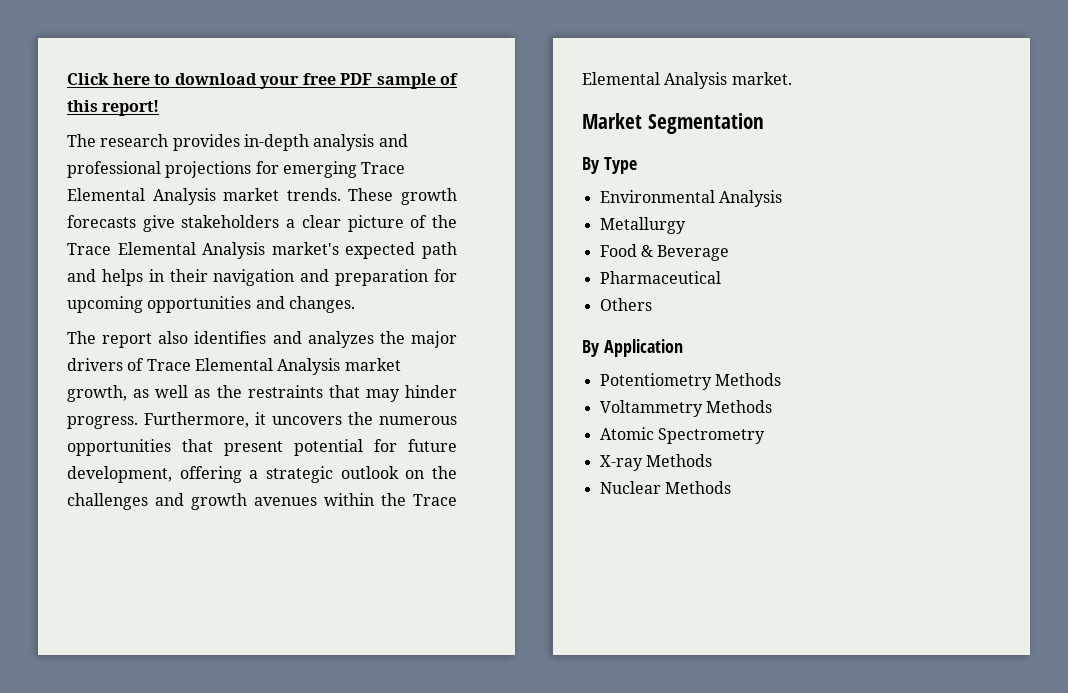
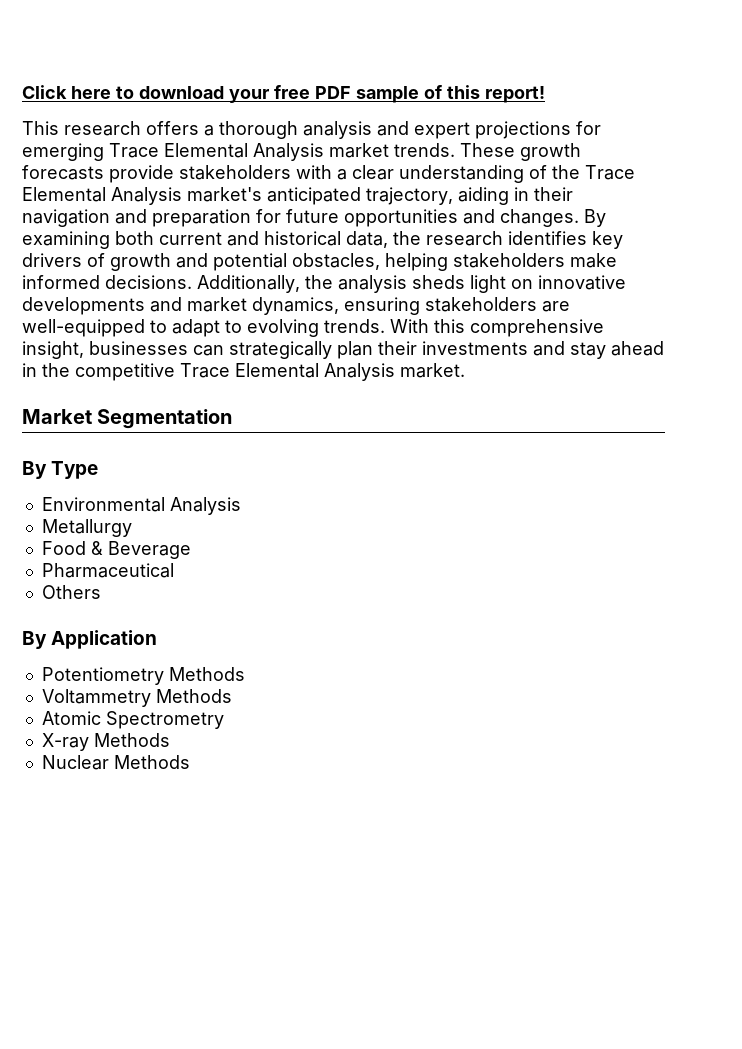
- The research provides in-depth analysis and professional projections for emerging Trace Elemental Analysis market trends.
+ This research offers a thorough analysis and expert projections for emerging Trace Elemental Analysis market trends.
- These growth forecasts give stakeholders a clear picture of the Trace Elemental Analysis market's expected path and helps in their navigation and preparation for upcoming opportunities and changes.
- The report also identifies and analyzes the major drivers of Trace Elemental Analysis market growth, as well as the restraints that may hinder progress. Furthermore, it uncovers the numerous opportunities that present potential for future development, offering a strategic outlook on the challenges and growth avenues within the Trace Elemental Analysis market.
+ These growth forecasts provide stakeholders with a clear understanding of the Trace Elemental Analysis market's anticipated trajectory, aiding in their navigation and preparation for future opportunities and changes. By examining both current and historical data, the research identifies key drivers of growth and potential obstacles, helping stakeholders make informed decisions. Additionally, the analysis sheds light on innovative developments and market dynamics, ensuring stakeholders are well-equipped to adapt to evolving trends. With this comprehensive insight, businesses can strategically plan their investments and stay ahead in the competitive Trace Elemental Analysis market.

